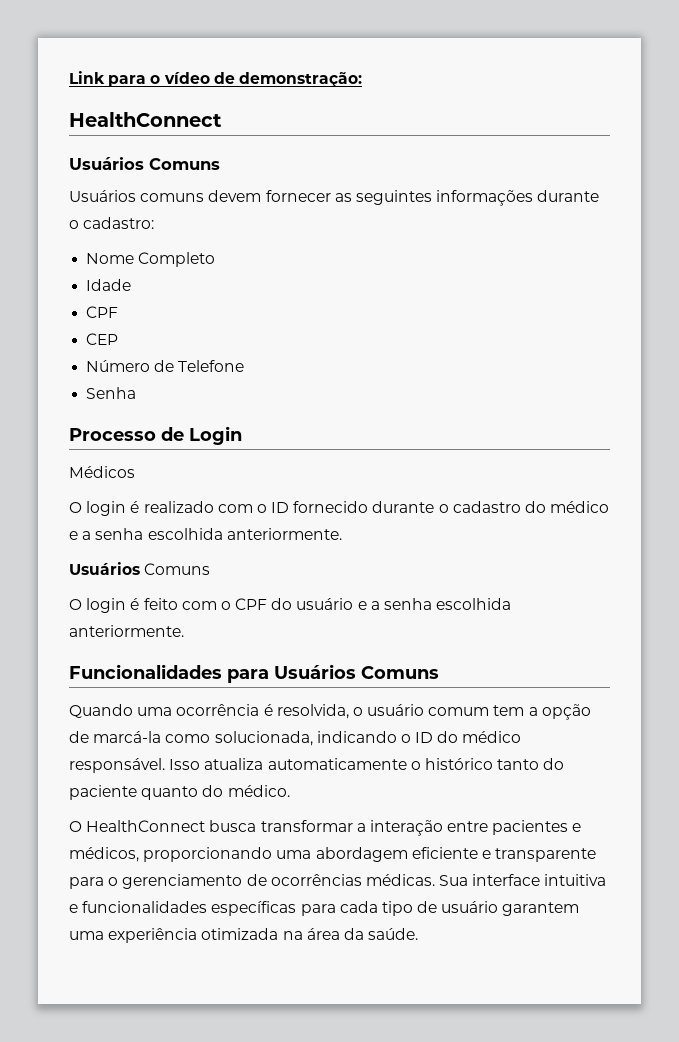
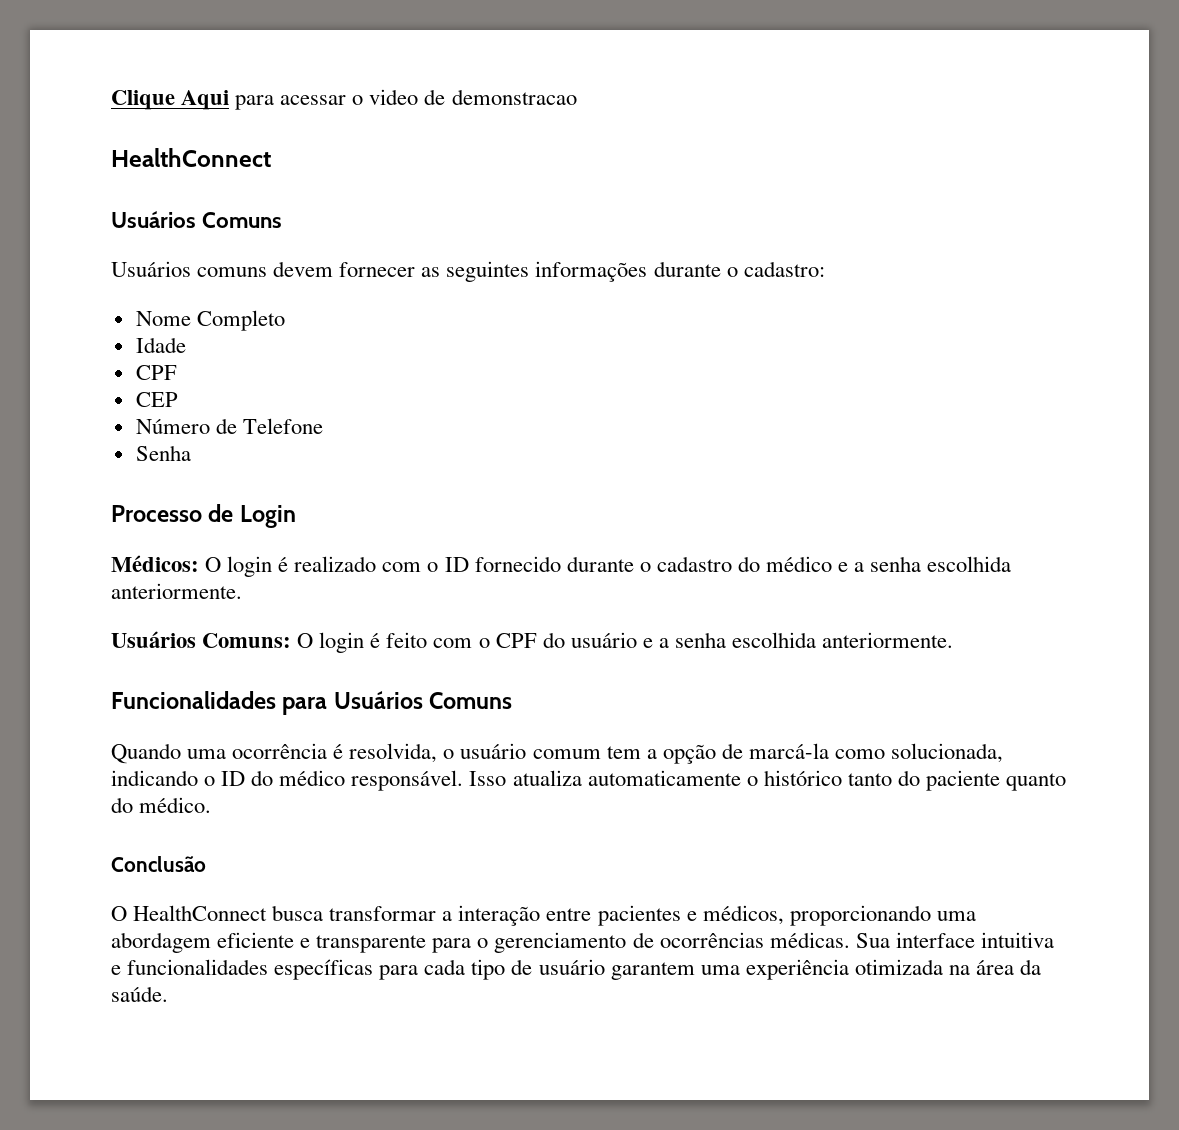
- Link para o vídeo de demonstração:
+ Clique Aqui para acessar o video de demonstracao
- Médicos
- O login é realizado com o ID fornecido durante o cadastro do médico e a senha escolhida anteriormente.
- Usuários Comuns
- O login é feito com o CPF do usuário e a senha escolhida anteriormente.
+ Médicos: O login é realizado com o ID fornecido durante o cadastro do médico e a senha escolhida anteriormente.
+ Usuários Comuns: O login é feito com o CPF do usuário e a senha escolhida anteriormente.
+ Conclusão

